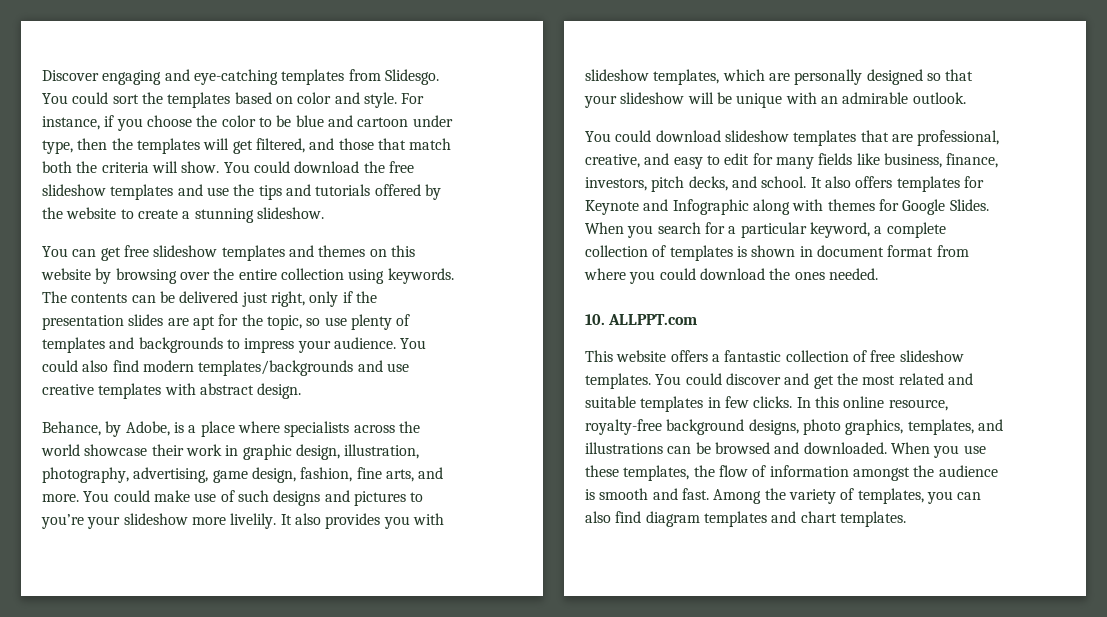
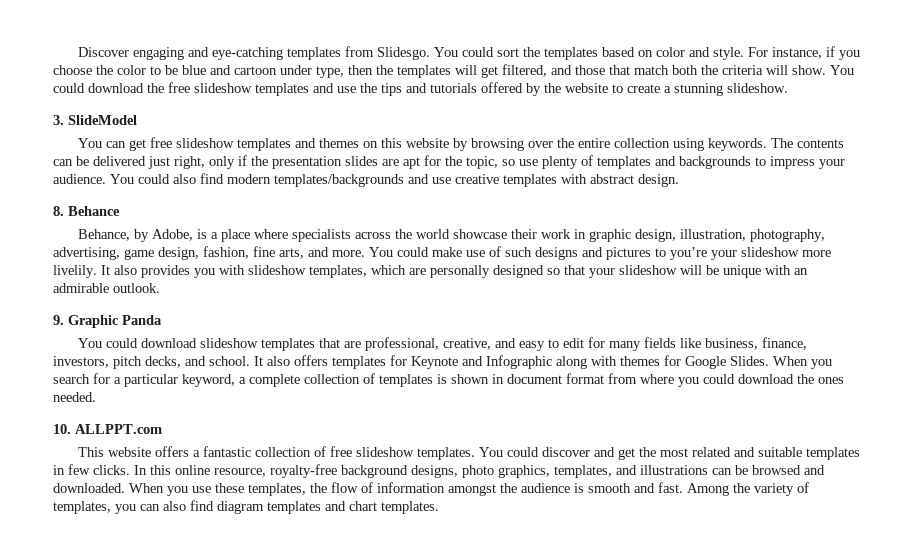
+ 3. SlideModel
+ 8. Behance
+ 9. Graphic Panda

